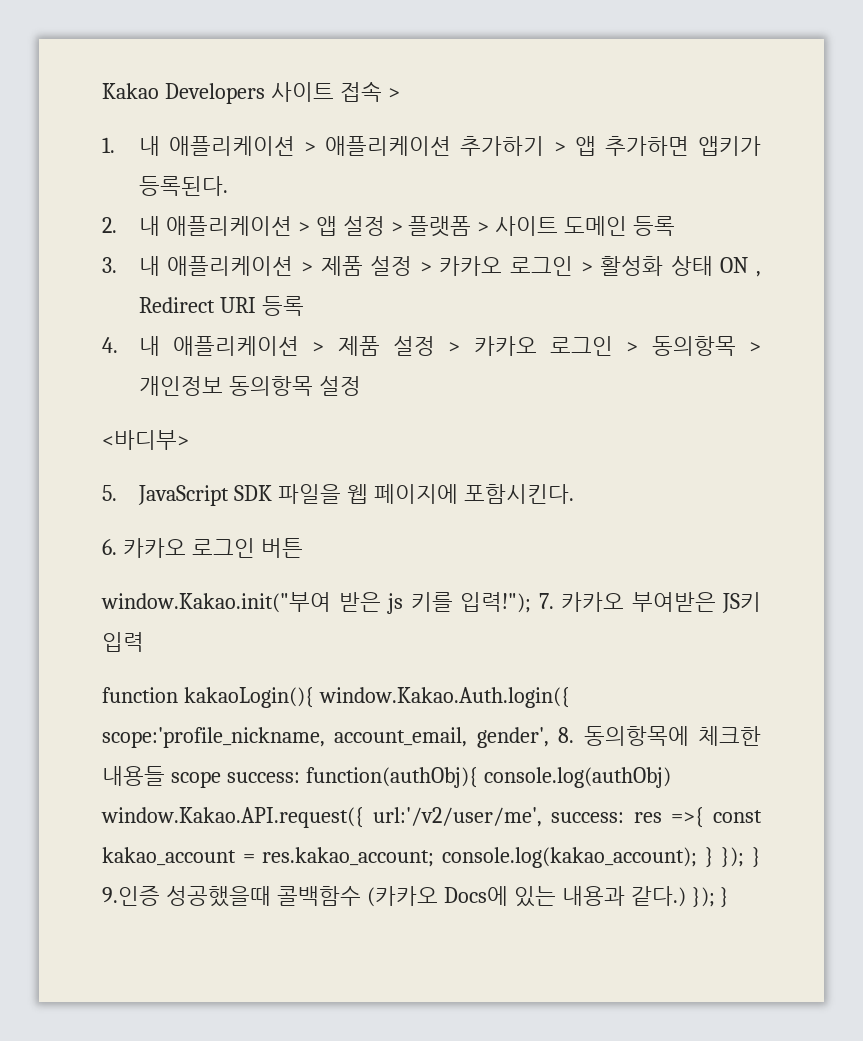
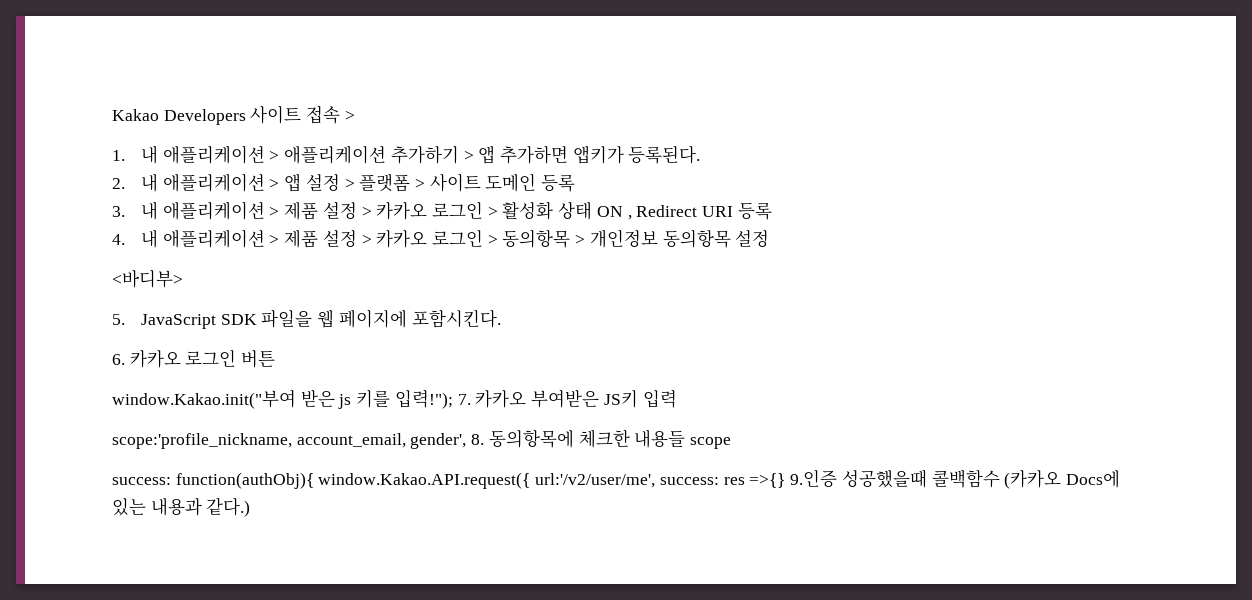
- function kakaoLogin(){ window.Kakao.Auth.login({ scope:'profile_nickname, account_email, gender', 8. 동의항목에 체크한 내용들 scope success: function(authObj){ console.log(authObj) window.Kakao.API.request({ url:'/v2/user/me', success: res =>{ const kakao_account = res.kakao_account; console.log(kakao_account); } }); } 9.인증 성공했을때 콜백함수 (카카오 Docs에 있는 내용과 같다.) }); }
+ scope:'profile_nickname, account_email, gender', 8. 동의항목에 체크한 내용들 scope
+ success: function(authObj){ window.Kakao.API.request({ url:'/v2/user/me', success: res =>{} 9.인증 성공했을때 콜백함수 (카카오 Docs에 있는 내용과 같다.)

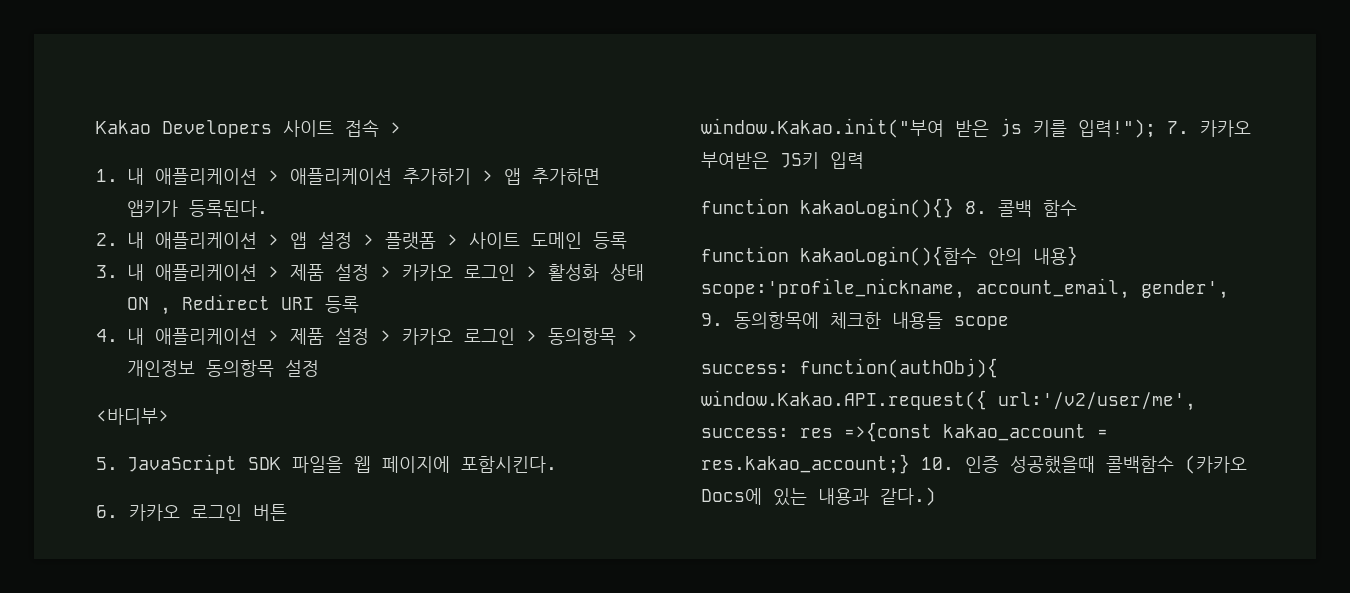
- scope:'profile_nickname, account_email, gender', 8. 동의항목에 체크한 내용들 scope
+ function kakaoLogin(){} 8. 콜백 함수
+ function kakaoLogin(){함수 안의 내용} scope:'profile_nickname, account_email, gender', 9. 동의항목에 체크한 내용들 scope
- success: function(authObj){ window.Kakao.API.request({ url:'/v2/user/me', success: res =>{} 9.인증 성공했을때 콜백함수 (카카오 Docs에 있는 내용과 같다.)
+ success: function(authObj){ window.Kakao.API.request({ url:'/v2/user/me', success: res =>{const kakao_account = res.kakao_account;} 10. 인증 성공했을때 콜백함수 (카카오 Docs에 있는 내용과 같다.)

